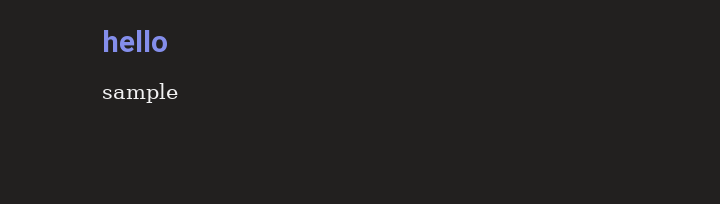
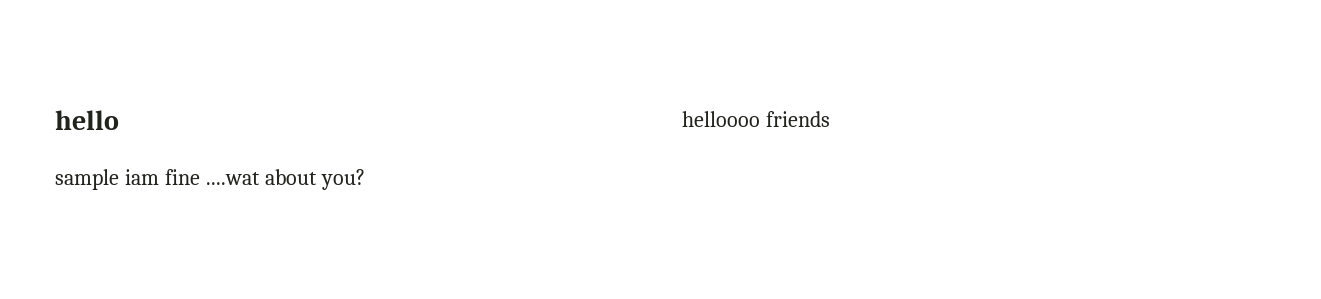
- sample
+ sample iam fine ....wat about you?
+ helloooo friends

